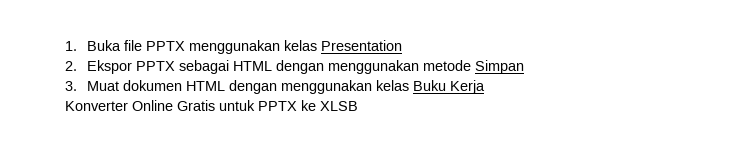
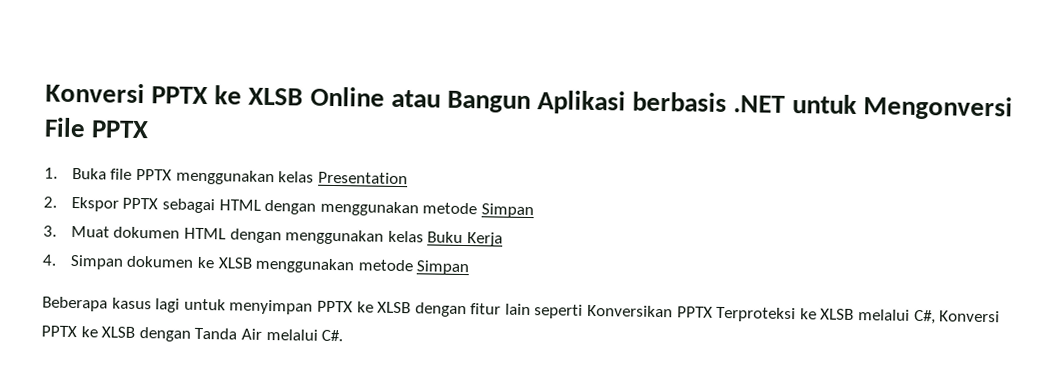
+ Konversi PPTX ke XLSB Online atau Bangun Aplikasi berbasis .NET untuk Mengonversi File PPTX
- Konverter Online Gratis untuk PPTX ke XLSB
+ 4. Simpan dokumen ke XLSB menggunakan metode Simpan
+ Beberapa kasus lagi untuk menyimpan PPTX ke XLSB dengan fitur lain seperti Konversikan PPTX Terproteksi ke XLSB melalui C#, Konversi PPTX ke XLSB dengan Tanda Air melalui C#.

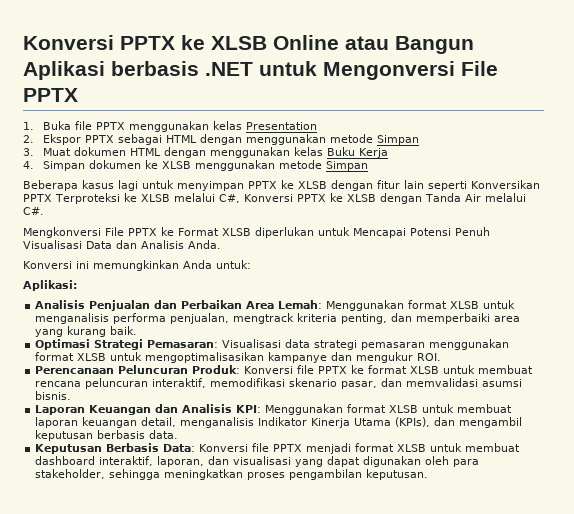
+ Mengkonversi File PPTX ke Format XLSB diperlukan untuk Mencapai Potensi Penuh Visualisasi Data dan Analisis Anda.
+ Konversi ini memungkinkan Anda untuk:
+ Aplikasi:
+ Analisis Penjualan dan Perbaikan Area Lemah: Menggunakan format XLSB untuk menganalisis performa penjualan, mengtrack kriteria penting, dan memperbaiki area yang kurang baik.
+ Optimasi Strategi Pemasaran: Visualisasi data strategi pemasaran menggunakan format XLSB untuk mengoptimalisasikan kampanye dan mengukur ROI.
+ Perencanaan Peluncuran Produk: Konversi file PPTX ke format XLSB untuk membuat rencana peluncuran interaktif, memodifikasi skenario pasar, dan memvalidasi asumsi bisnis.
+ Laporan Keuangan dan Analisis KPI: Menggunakan format XLSB untuk membuat laporan keuangan detail, menganalisis Indikator Kinerja Utama (KPIs), dan mengambil keputusan berbasis data.
+ Keputusan Berbasis Data: Konversi file PPTX menjadi format XLSB untuk membuat dashboard interaktif, laporan, dan visualisasi yang dapat digunakan oleh para stakeholder, sehingga meningkatkan proses pengambilan keputusan.

